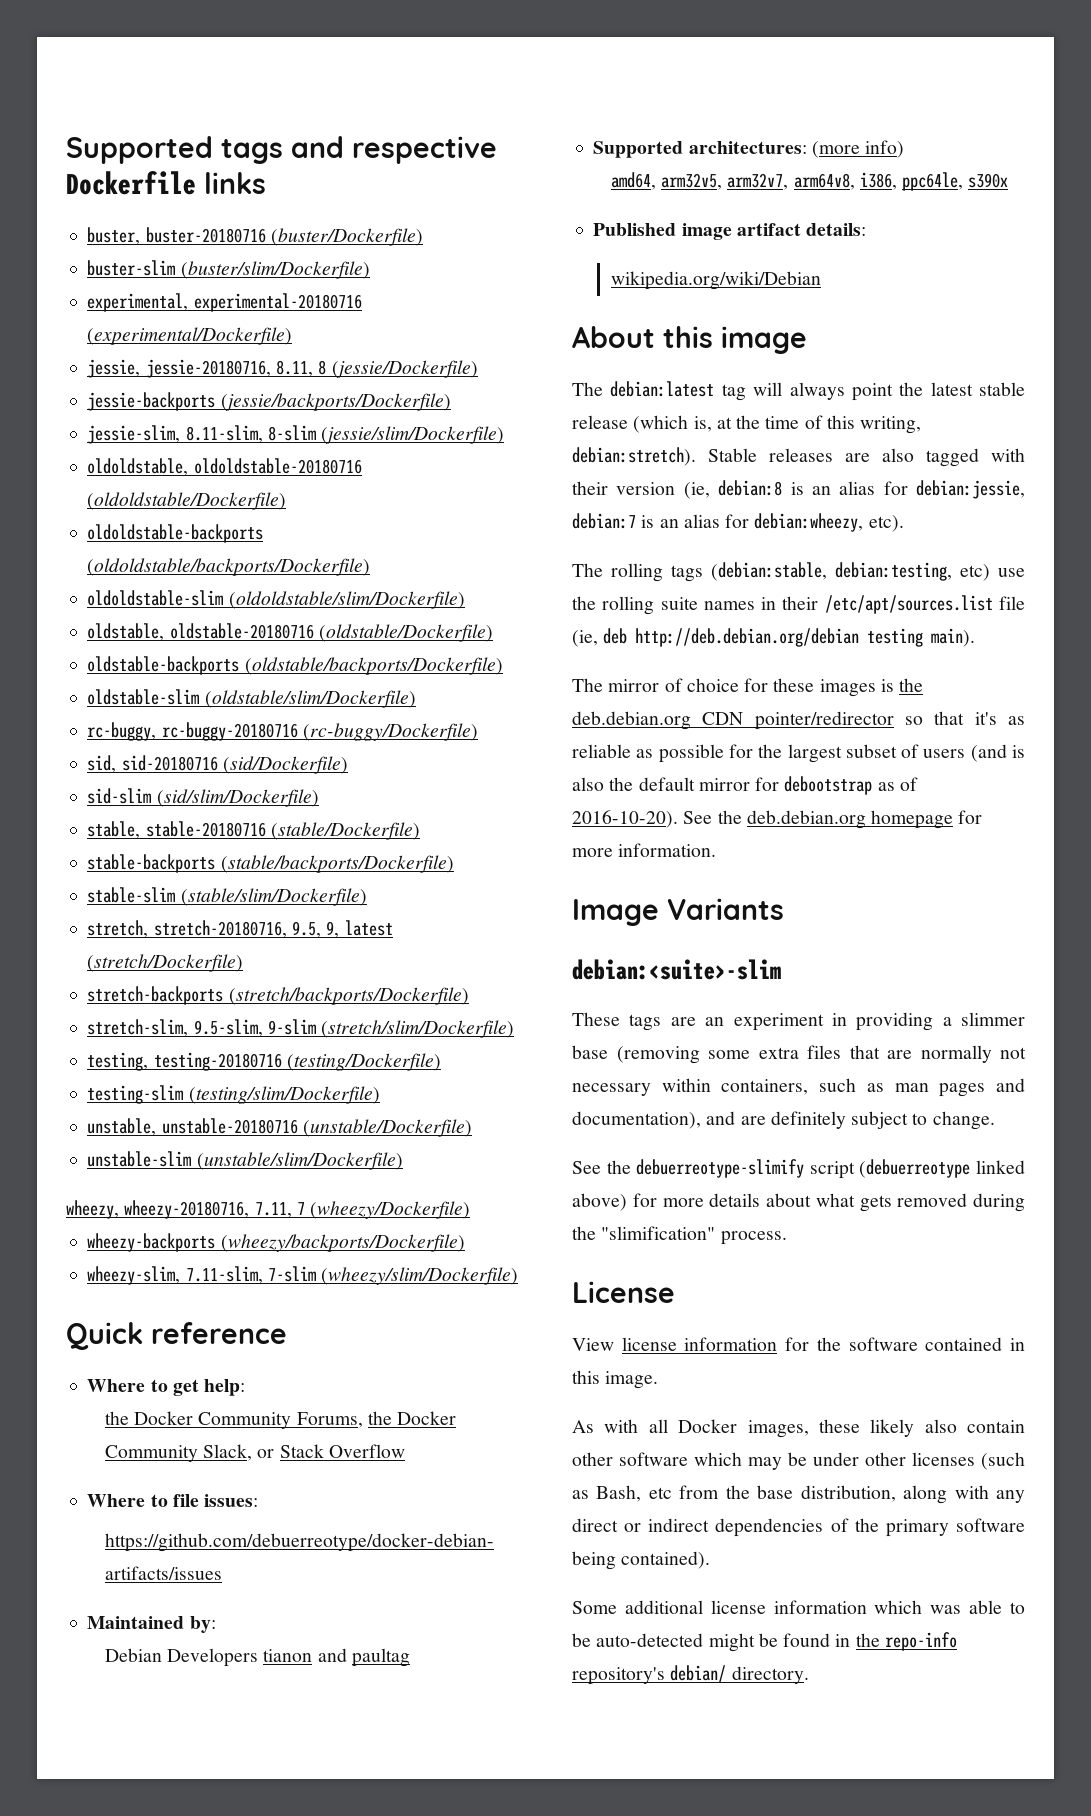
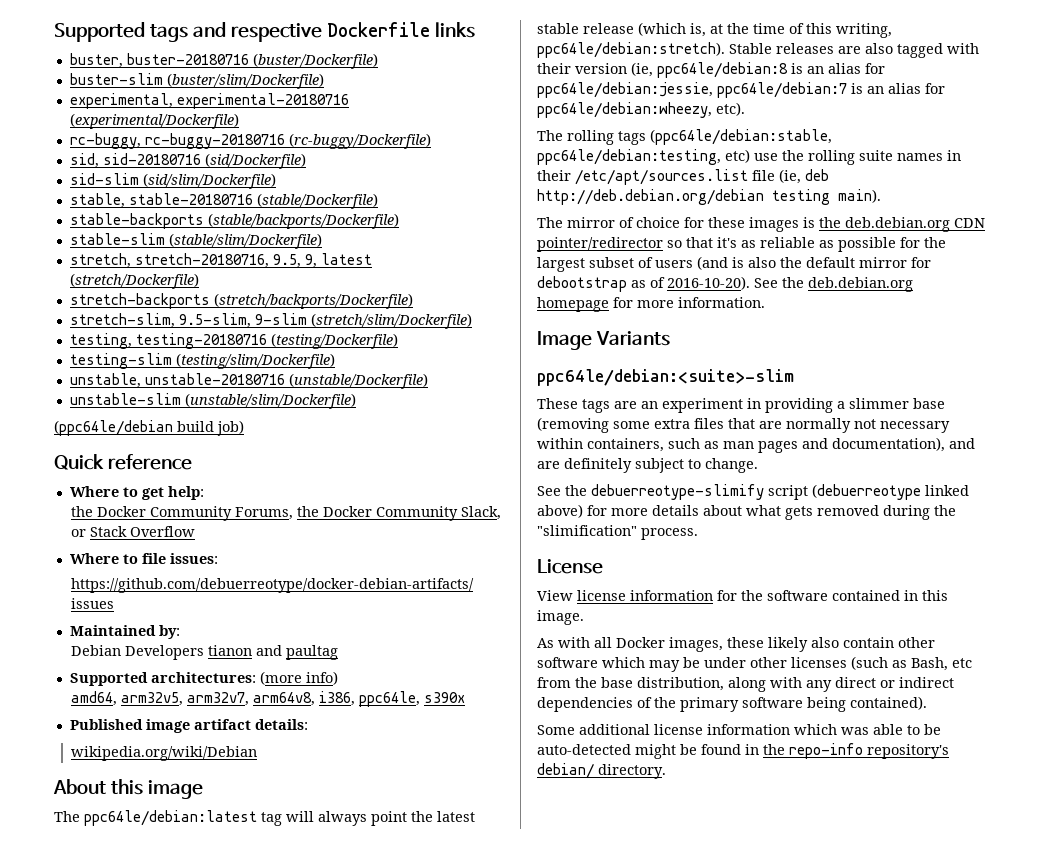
- jessie, jessie-20180716, 8.11, 8 (jessie/Dockerfile)
- jessie-backports (jessie/backports/Dockerfile)
- jessie-slim, 8.11-slim, 8-slim (jessie/slim/Dockerfile)
- oldoldstable, oldoldstable-20180716 (oldoldstable/Dockerfile)
- oldoldstable-backports (oldoldstable/backports/Dockerfile)
- oldoldstable-slim (oldoldstable/slim/Dockerfile)
- oldstable, oldstable-20180716 (oldstable/Dockerfile)
- oldstable-backports (oldstable/backports/Dockerfile)
- oldstable-slim (oldstable/slim/Dockerfile)
- wheezy, wheezy-20180716, 7.11, 7 (wheezy/Dockerfile)
- wheezy-backports (wheezy/backports/Dockerfile)
- wheezy-slim, 7.11-slim, 7-slim (wheezy/slim/Dockerfile)
+ (ppc64le/debian build job)
- The debian:latest tag will always point the latest stable release (which is, at the time of this writing, debian:stretch).
+ The ppc64le/debian:latest tag will always point the latest stable release (which is, at the time of this writing, ppc64le/debian:stretch).
- Stable releases are also tagged with their version (ie, debian:8 is an alias for debian:jessie, debian:7 is an alias for debian:wheezy, etc).
+ Stable releases are also tagged with their version (ie, ppc64le/debian:8 is an alias for ppc64le/debian:jessie, ppc64le/debian:7 is an alias for ppc64le/debian:wheezy, etc).
- The rolling tags (debian:stable, debian:testing, etc) use the rolling suite names in their /etc/apt/sources.list file (ie, deb http://deb.debian.org/debian testing main).
+ The rolling tags (ppc64le/debian:stable, ppc64le/debian:testing, etc) use the rolling suite names in their /etc/apt/sources.list file (ie, deb http://deb.debian.org/debian testing main).
- debian:<suite>-slim
+ ppc64le/debian:<suite>-slim

